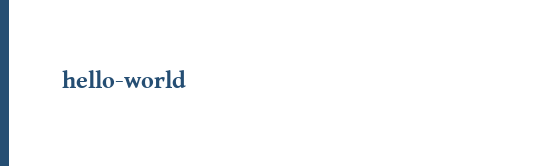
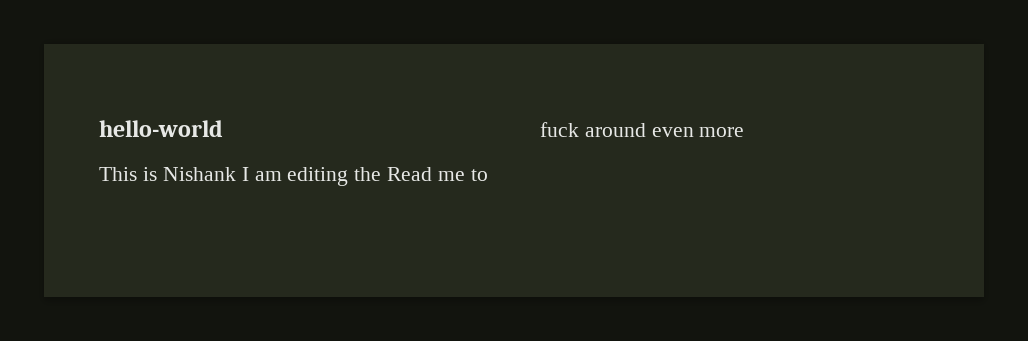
+ This is Nishank I am editing the Read me to fuck around even more

